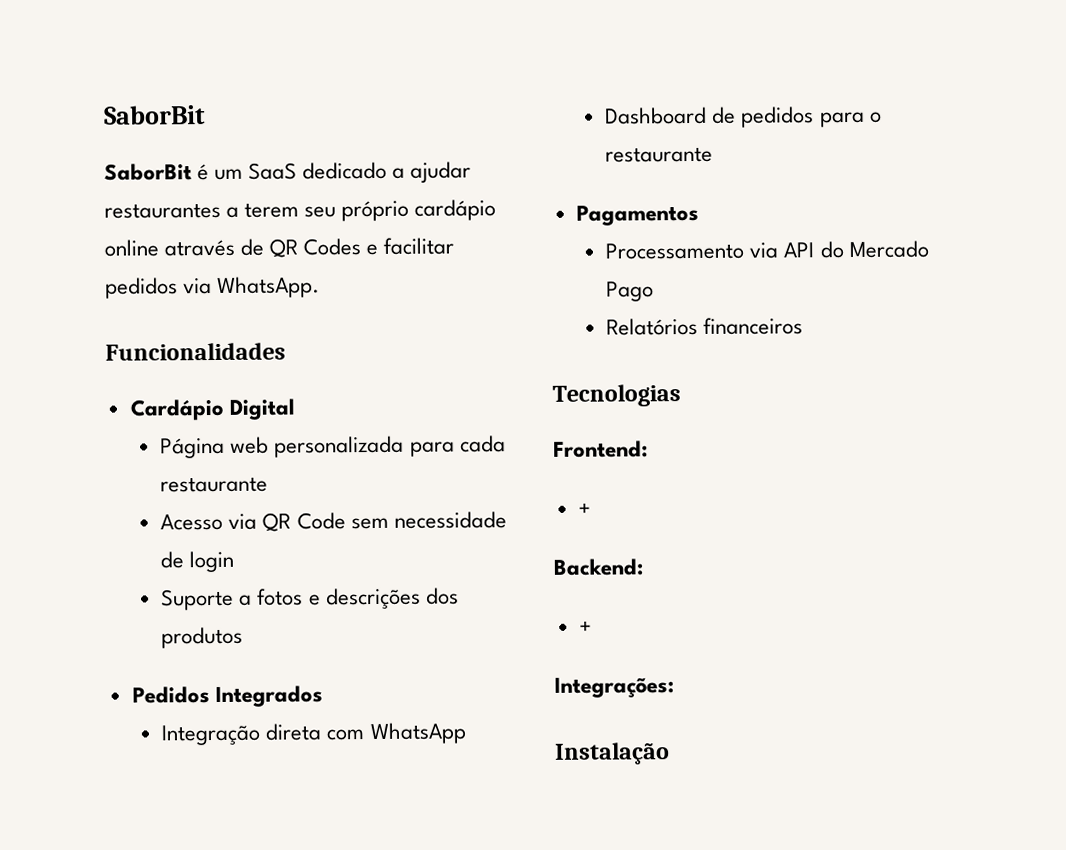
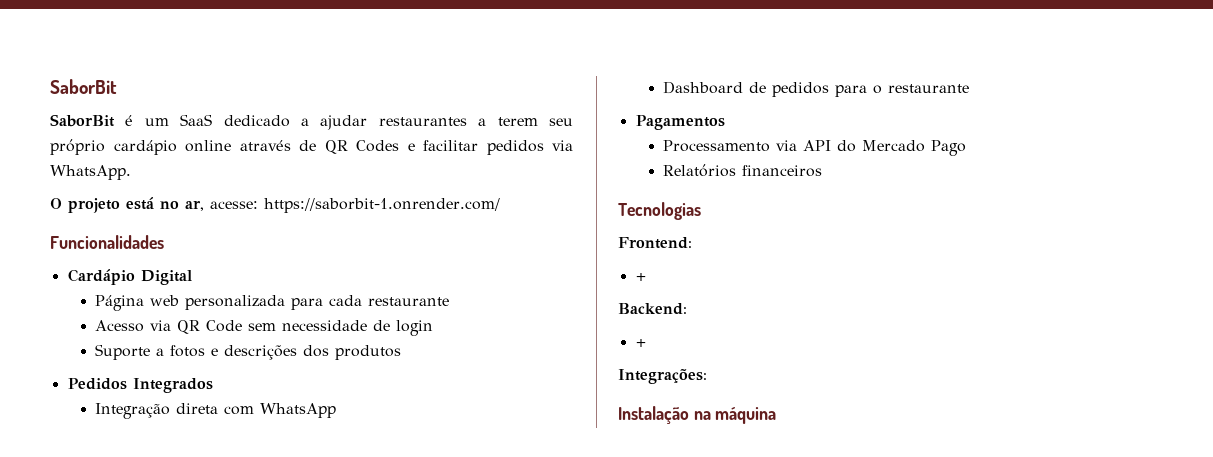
+ O projeto está no ar, acesse: https://saborbit-1.onrender.com/
- Instalação
+ Instalação na máquina

